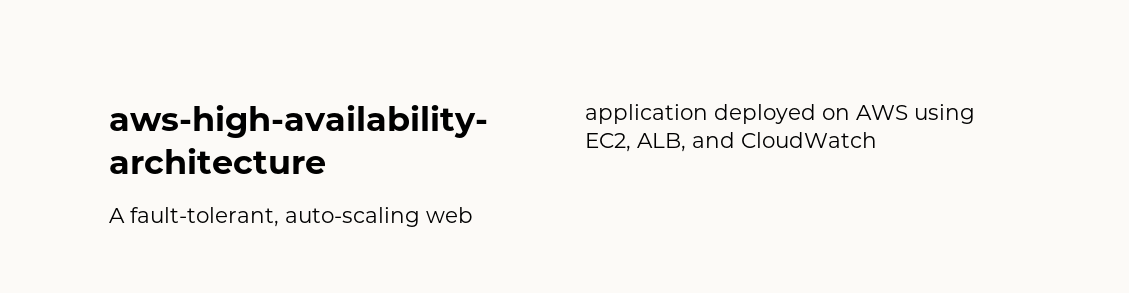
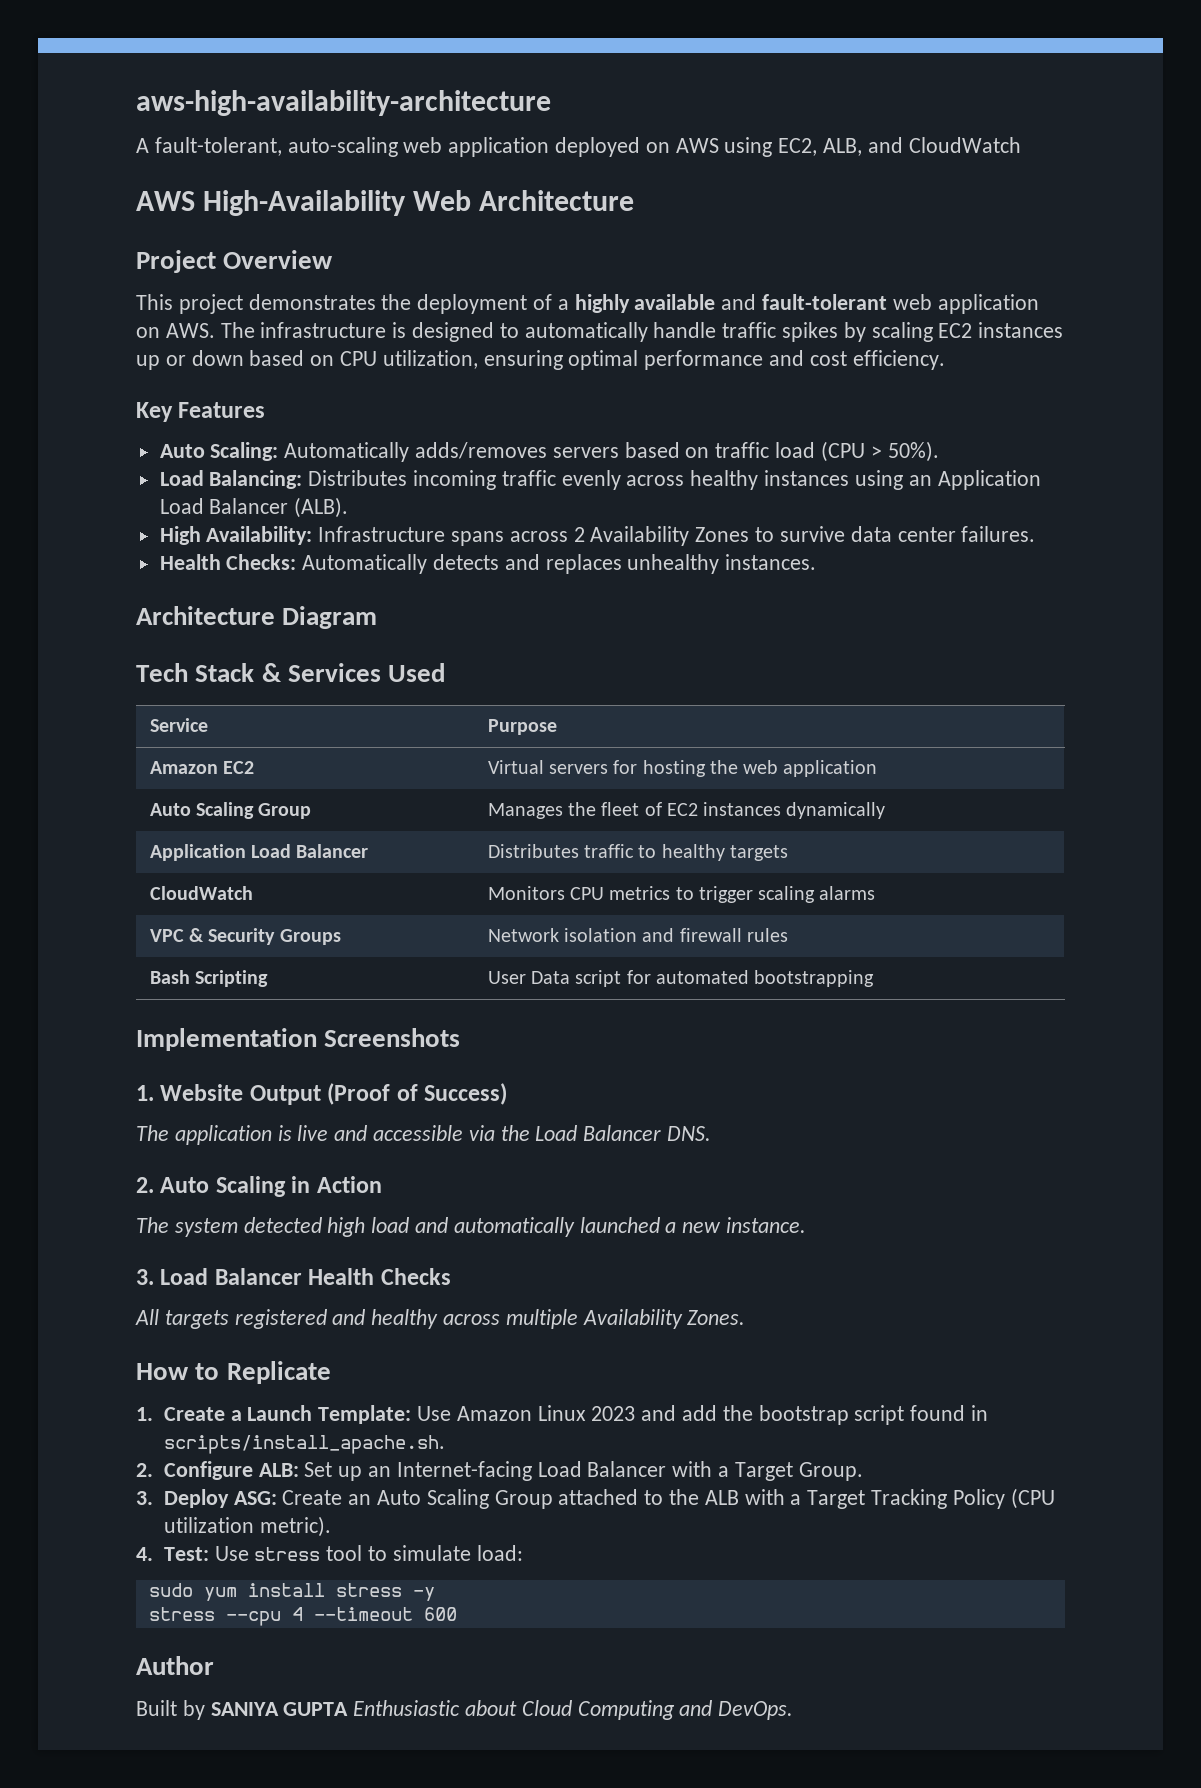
+ AWS High-Availability Web Architecture
+ Project Overview
+ This project demonstrates the deployment of a highly available and fault-tolerant web application on AWS. The infrastructure is designed to automatically handle traffic spikes by scaling EC2 instances up or down based on CPU utilization, ensuring optimal performance and cost efficiency.
+ Key Features
+ Auto Scaling: Automatically adds/removes servers based on traffic load (CPU > 50%).
+ Load Balancing: Distributes incoming traffic evenly across healthy instances using an Application Load Balancer (ALB).
+ High Availability: Infrastructure spans across 2 Availability Zones to survive data center failures.
+ Health Checks: Automatically detects and replaces unhealthy instances.
+ Architecture Diagram
+ Tech Stack & Services Used
+ Service | Purpose
+ Amazon EC2 | Virtual servers for hosting the web application
+ Auto Scaling Group | Manages the fleet of EC2 instances dynamically
+ Application Load Balancer | Distributes traffic to healthy targets
+ CloudWatch | Monitors CPU metrics to trigger scaling alarms
+ VPC & Security Groups | Network isolation and firewall rules
+ Bash Scripting | User Data script for automated bootstrapping
+ Implementation Screenshots
+ 1. Website Output (Proof of Success)
+ The application is live and accessible via the Load Balancer DNS.
+ 2. Auto Scaling in Action
+ The system detected high load and automatically launched a new instance.
+ 3. Load Balancer Health Checks
+ All targets registered and healthy across multiple Availability Zones.
+ How to Replicate
+ 1. Create a Launch Template: Use Amazon Linux 2023 and add the bootstrap script found in scripts/install_apache.sh.
+ 2. Configure ALB: Set up an Internet-facing Load Balancer with a Target Group.
+ 3. Deploy ASG: Create an Auto Scaling Group attached to the ALB with a Target Tracking Policy (CPU utilization metric).
+ 4. Test: Use stress tool to simulate load:
+ sudo yum install stress -y
+ stress --cpu 4 --timeout 600
+ Author
+ Built by SANIYA GUPTA Enthusiastic about Cloud Computing and DevOps.

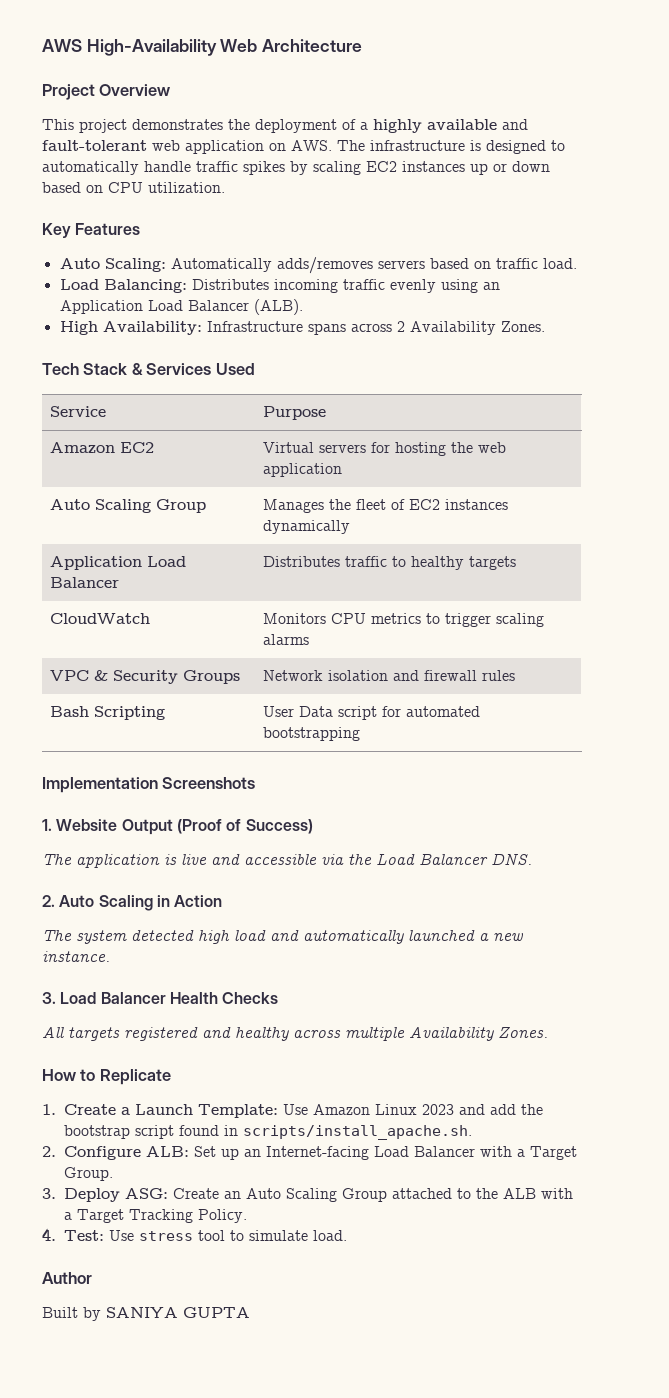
- aws-high-availability-architecture
- A fault-tolerant, auto-scaling web application deployed on AWS using EC2, ALB, and CloudWatch
- This project demonstrates the deployment of a highly available and fault-tolerant web application on AWS. The infrastructure is designed to automatically handle traffic spikes by scaling EC2 instances up or down based on CPU utilization, ensuring optimal performance and cost efficiency.
+ This project demonstrates the deployment of a highly available and fault-tolerant web application on AWS. The infrastructure is designed to automatically handle traffic spikes by scaling EC2 instances up or down based on CPU utilization.
- Auto Scaling: Automatically adds/removes servers based on traffic load (CPU > 50%).
+ Auto Scaling: Automatically adds/removes servers based on traffic load.
- Load Balancing: Distributes incoming traffic evenly across healthy instances using an Application Load Balancer (ALB).
+ Load Balancing: Distributes incoming traffic evenly using an Application Load Balancer (ALB).
- High Availability: Infrastructure spans across 2 Availability Zones to survive data center failures.
- Health Checks: Automatically detects and replaces unhealthy instances.
- Architecture Diagram
+ High Availability: Infrastructure spans across 2 Availability Zones.
- 3. Deploy ASG: Create an Auto Scaling Group attached to the ALB with a Target Tracking Policy (CPU utilization metric).
+ 3. Deploy ASG: Create an Auto Scaling Group attached to the ALB with a Target Tracking Policy.
- 4. Test: Use stress tool to simulate load:
- sudo yum install stress -y
- stress --cpu 4 --timeout 600
+ 4. Test: Use stress tool to simulate load.
- Built by SANIYA GUPTA Enthusiastic about Cloud Computing and DevOps.
+ Built by SANIYA GUPTA

